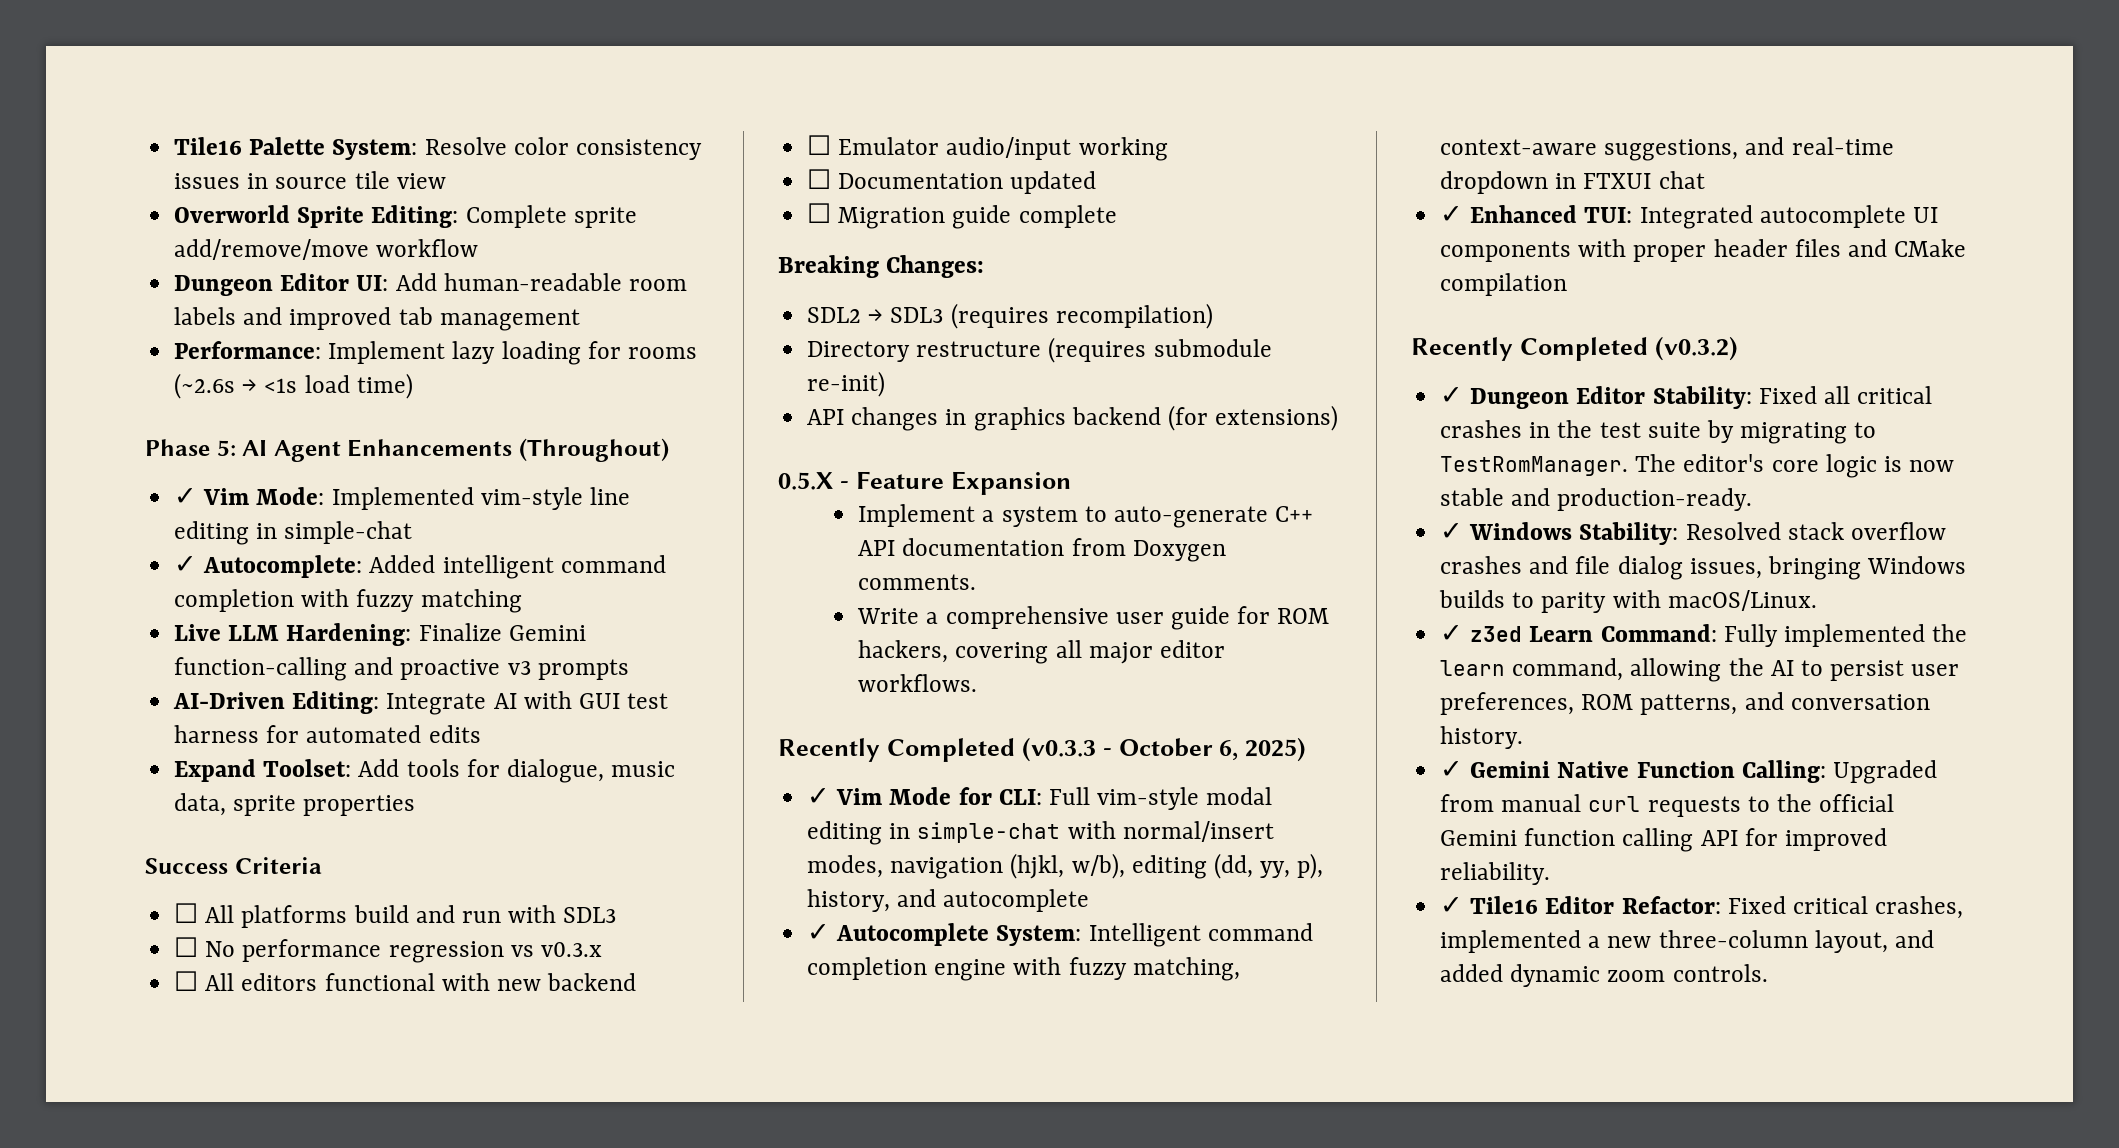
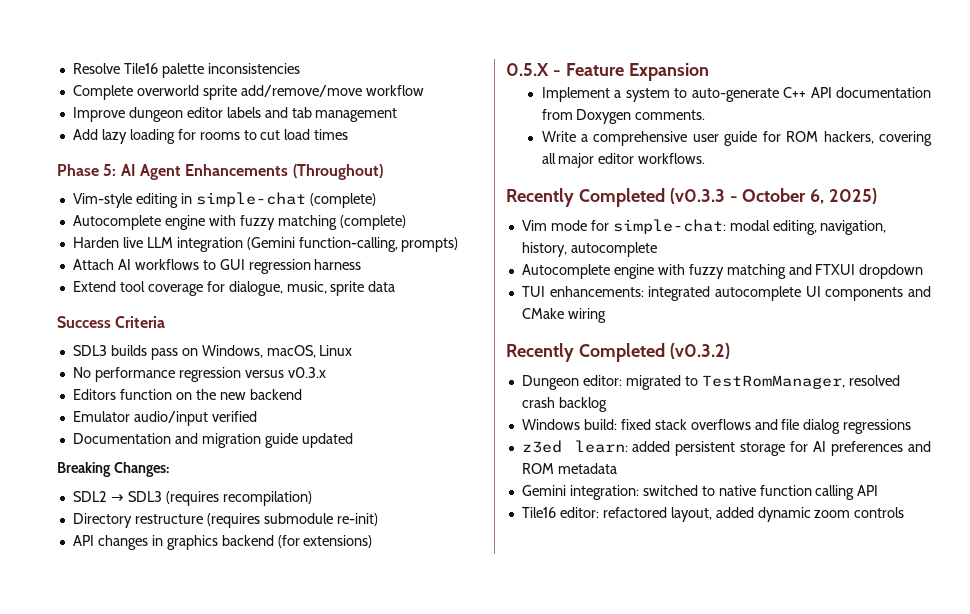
- Tile16 Palette System: Resolve color consistency issues in source tile view
- Overworld Sprite Editing: Complete sprite add/remove/move workflow
- Dungeon Editor UI: Add human-readable room labels and improved tab management
+ Resolve Tile16 palette inconsistencies
+ Complete overworld sprite add/remove/move workflow
+ Improve dungeon editor labels and tab management
- Performance: Implement lazy loading for rooms (~2.6s → <1s load time)
+ Add lazy loading for rooms to cut load times
- ✓ Vim Mode: Implemented vim-style line editing in simple-chat
- ✓ Autocomplete: Added intelligent command completion with fuzzy matching
- Live LLM Hardening: Finalize Gemini function-calling and proactive v3 prompts
- AI-Driven Editing: Integrate AI with GUI test harness for automated edits
- Expand Toolset: Add tools for dialogue, music data, sprite properties
+ Vim-style editing in simple-chat (complete)
+ Autocomplete engine with fuzzy matching (complete)
+ Harden live LLM integration (Gemini function-calling, prompts)
+ Attach AI workflows to GUI regression harness
+ Extend tool coverage for dialogue, music, sprite data
  Success Criteria
- ☐ All platforms build and run with SDL3
- ☐ No performance regression vs v0.3.x
+ SDL3 builds pass on Windows, macOS, Linux
+ No performance regression versus v0.3.x
- ☐ All editors functional with new backend
+ Editors function on the new backend
- ☐ Emulator audio/input working
- ☐ Documentation updated
- ☐ Migration guide complete
+ Emulator audio/input verified
+ Documentation and migration guide updated
- ✓ Vim Mode for CLI: Full vim-style modal editing in simple-chat with normal/insert modes, navigation (hjkl, w/b), editing (dd, yy, p), history, and autocomplete
- ✓ Autocomplete System: Intelligent command completion engine with fuzzy matching, context-aware suggestions, and real-time dropdown in FTXUI chat
- ✓ Enhanced TUI: Integrated autocomplete UI components with proper header files and CMake compilation
+ Vim mode for simple-chat: modal editing, navigation, history, autocomplete
+ Autocomplete engine with fuzzy matching and FTXUI dropdown
+ TUI enhancements: integrated autocomplete UI components and CMake wiring
- ✓ Dungeon Editor Stability: Fixed all critical crashes in the test suite by migrating to TestRomManager. The editor's core logic is now stable and production-ready.
- ✓ Windows Stability: Resolved stack overflow crashes and file dialog issues, bringing Windows builds to parity with macOS/Linux.
- ✓ z3ed Learn Command: Fully implemented the learn command, allowing the AI to persist user preferences, ROM patterns, and conversation history.
- ✓ Gemini Native Function Calling: Upgraded from manual curl requests to the official Gemini function calling API for improved reliability.
- ✓ Tile16 Editor Refactor: Fixed critical crashes, implemented a new three-column layout, and added dynamic zoom controls.
+ Dungeon editor: migrated to TestRomManager, resolved crash backlog
+ Windows build: fixed stack overflows and file dialog regressions
+ z3ed learn: added persistent storage for AI preferences and ROM metadata
+ Gemini integration: switched to native function calling API
+ Tile16 editor: refactored layout, added dynamic zoom controls

